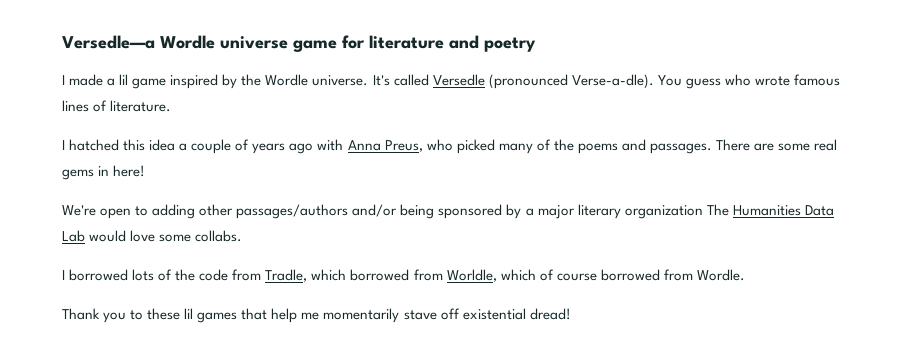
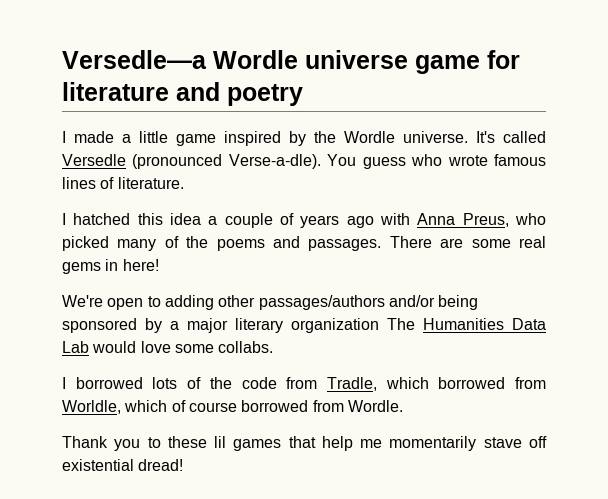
- I made a lil game inspired by the Wordle universe.
+ I made a little game inspired by the Wordle universe.

